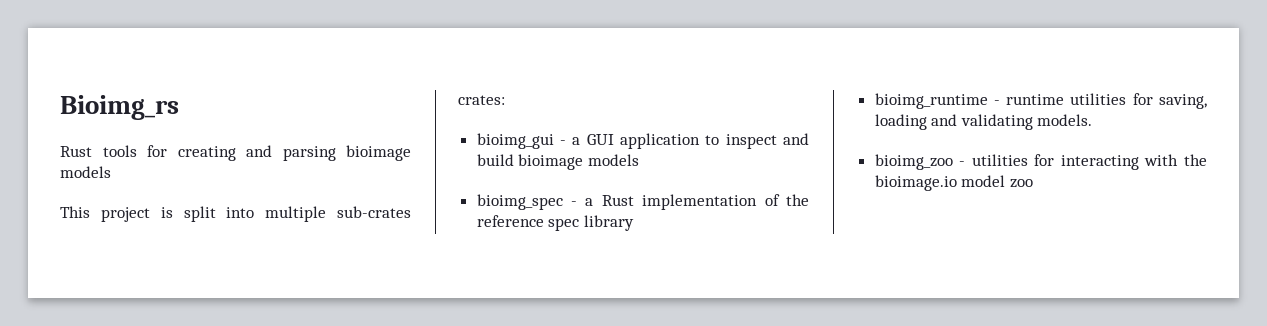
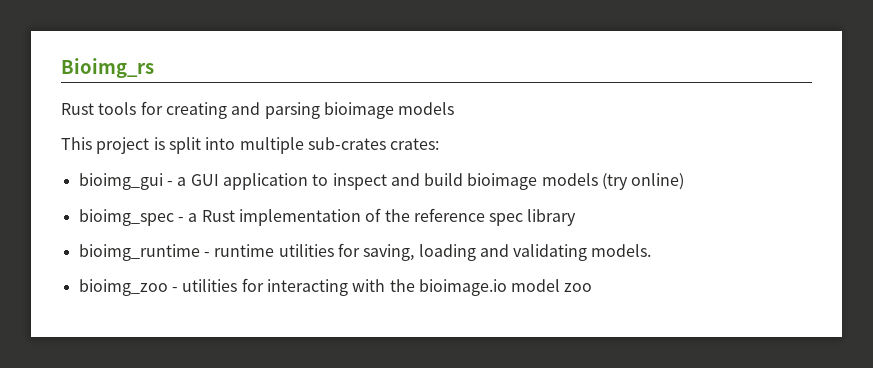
- bioimg_gui - a GUI application to inspect and build bioimage models
+ bioimg_gui - a GUI application to inspect and build bioimage models (try online)

